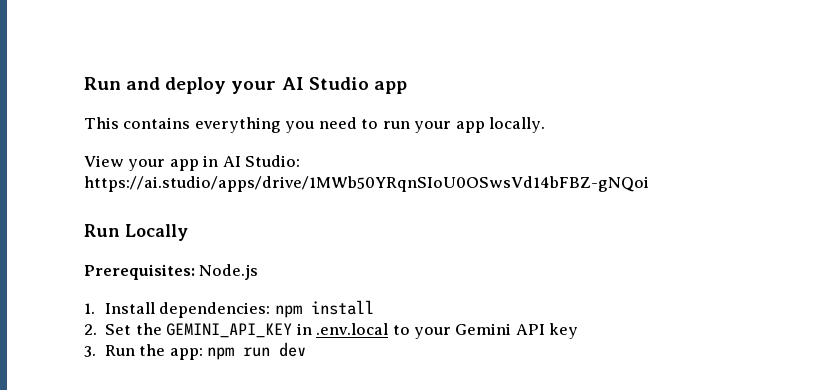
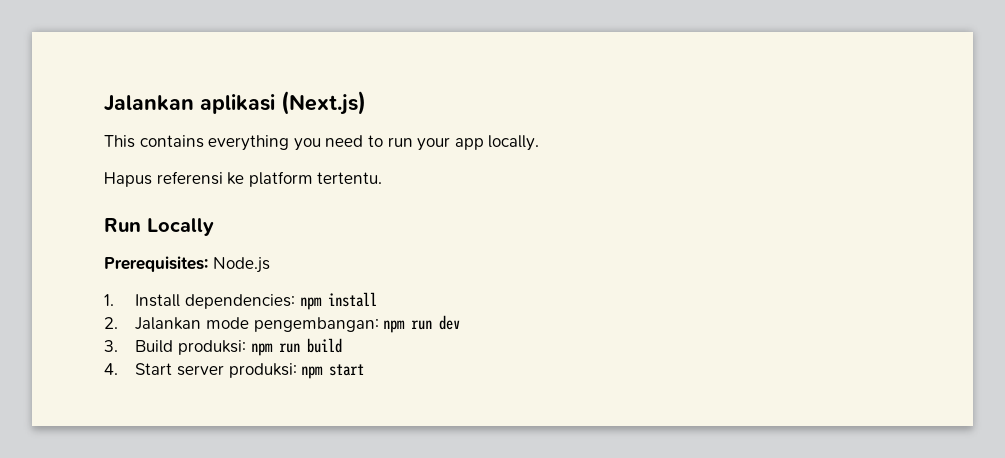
- Run and deploy your AI Studio app
+ Jalankan aplikasi (Next.js)
- View your app in AI Studio: https://ai.studio/apps/drive/1MWb50YRqnSIoU0OSwsVd14bFBZ-gNQoi
+ Hapus referensi ke platform tertentu.
- 2. Set the GEMINI_API_KEY in .env.local to your Gemini API key
- 3. Run the app: npm run dev
+ 2. Jalankan mode pengembangan: npm run dev
+ 3. Build produksi: npm run build
+ 4. Start server produksi: npm start

